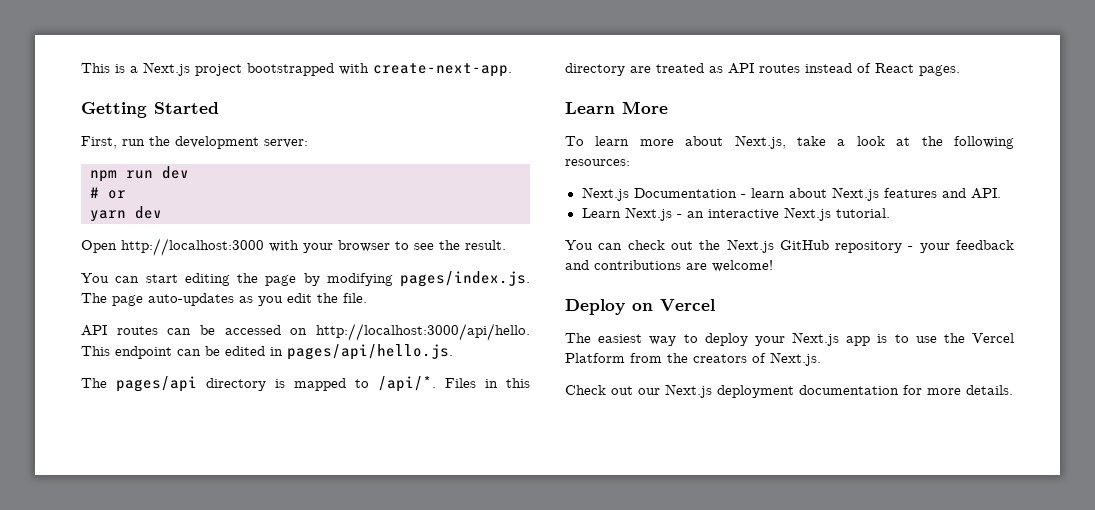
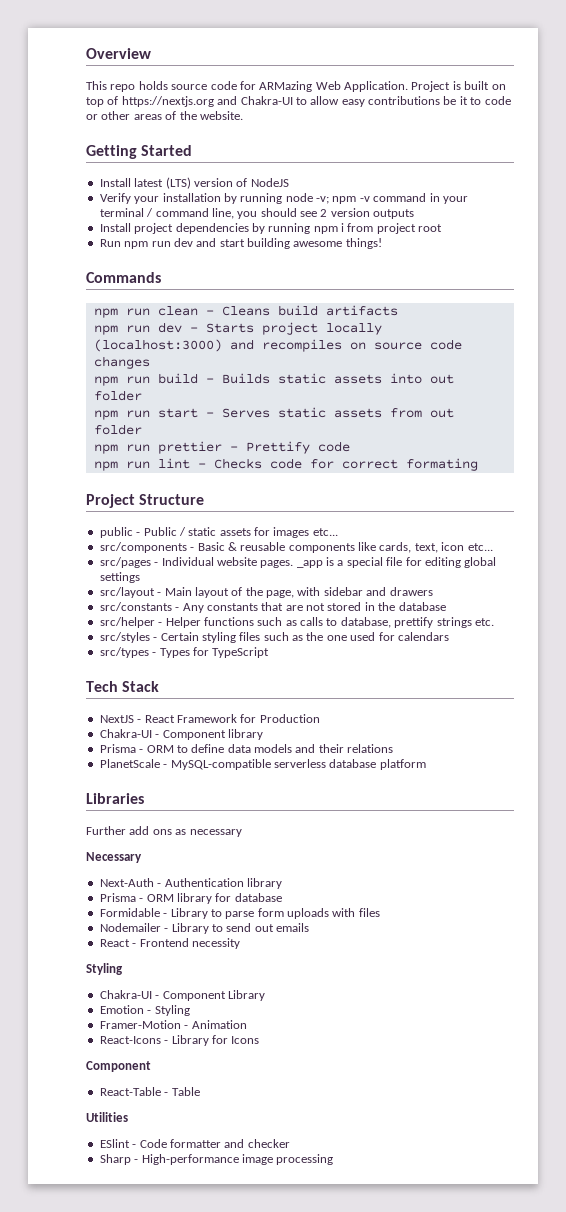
- This is a Next.js project bootstrapped with create-next-app.
+ Overview
+ This repo holds source code for ARMazing Web Application. Project is built on top of https://nextjs.org and Chakra-UI to allow easy contributions be it to code or other areas of the website.
  Getting Started
- First, run the development server:
- npm run dev
- # or
- yarn dev
- Open http://localhost:3000 with your browser to see the result.
- You can start editing the page by modifying pages/index.js. The page auto-updates as you edit the file.
- API routes can be accessed on http://localhost:3000/api/hello. This endpoint can be edited in pages/api/hello.js.
- The pages/api directory is mapped to /api/*. Files in this directory are treated as API routes instead of React pages.
- Learn More
- To learn more about Next.js, take a look at the following resources:
- Next.js Documentation - learn about Next.js features and API.
- Learn Next.js - an interactive Next.js tutorial.
- You can check out the Next.js GitHub repository - your feedback and contributions are welcome!
- Deploy on Vercel
- The easiest way to deploy your Next.js app is to use the Vercel Platform from the creators of Next.js.
- Check out our Next.js deployment documentation for more details.
+ Install latest (LTS) version of NodeJS
+ Verify your installation by running node -v; npm -v command in your terminal / command line, you should see 2 version outputs
+ Install project dependencies by running npm i from project root
+ Run npm run dev and start building awesome things!
+ Commands
+ npm run clean - Cleans build artifacts
+ npm run dev - Starts project locally (localhost:3000) and recompiles on source code changes
+ npm run build - Builds static assets into out folder
+ npm run start - Serves static assets from out folder
+ npm run prettier - Prettify code
+ npm run lint - Checks code for correct formating
+ Project Structure
+ public - Public / static assets for images etc...
+ src/components - Basic & reusable components like cards, text, icon etc...
+ src/pages - Individual website pages. _app is a special file for editing global settings
+ src/layout - Main layout of the page, with sidebar and drawers
+ src/constants - Any constants that are not stored in the database
+ src/helper - Helper functions such as calls to database, prettify strings etc.
+ src/styles - Certain styling files such as the one used for calendars
+ src/types - Types for TypeScript
+ Tech Stack
+ NextJS - React Framework for Production
+ Chakra-UI - Component library
+ Prisma - ORM to define data models and their relations
+ PlanetScale - MySQL-compatible serverless database platform
+ Libraries
+ Further add ons as necessary
+ Necessary
+ Next-Auth - Authentication library
+ Prisma - ORM library for database
+ Formidable - Library to parse form uploads with files
+ Nodemailer - Library to send out emails
+ React - Frontend necessity
+ Styling
+ Chakra-UI - Component Library
+ Emotion - Styling
+ Framer-Motion - Animation
+ React-Icons - Library for Icons
+ Component
+ React-Table - Table
+ Utilities
+ ESlint - Code formatter and checker
+ Sharp - High-performance image processing

